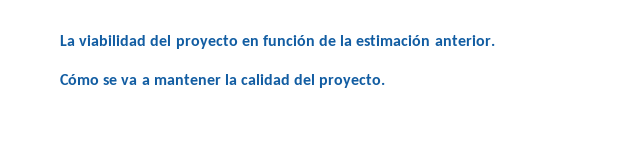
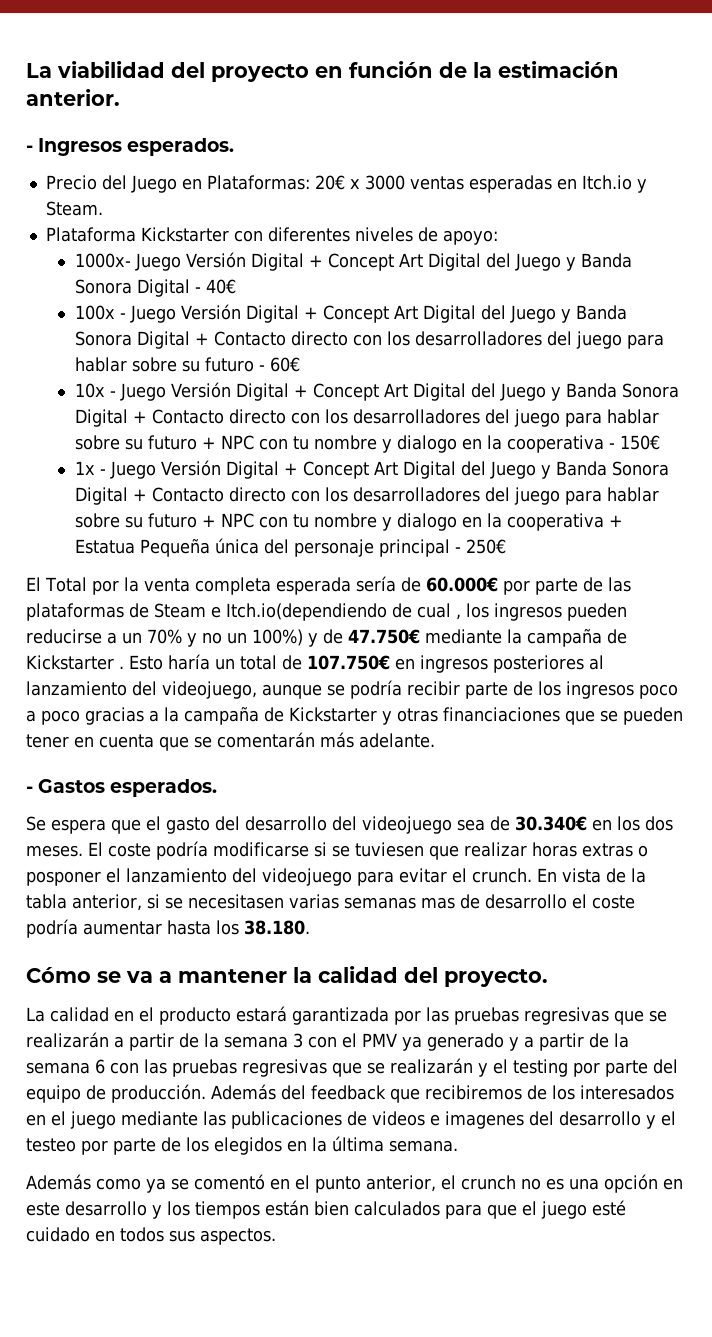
+ - Ingresos esperados.
+ Precio del Juego en Plataformas: 20€ x 3000 ventas esperadas en Itch.io y Steam.
+ Plataforma Kickstarter con diferentes niveles de apoyo:
+ 1000x- Juego Versión Digital + Concept Art Digital del Juego y Banda Sonora Digital - 40€
+ 100x - Juego Versión Digital + Concept Art Digital del Juego y Banda Sonora Digital + Contacto directo con los desarrolladores del juego para hablar sobre su futuro - 60€
+ 10x - Juego Versión Digital + Concept Art Digital del Juego y Banda Sonora Digital + Contacto directo con los desarrolladores del juego para hablar sobre su futuro + NPC con tu nombre y dialogo en la cooperativa - 150€
+ 1x - Juego Versión Digital + Concept Art Digital del Juego y Banda Sonora Digital + Contacto directo con los desarrolladores del juego para hablar sobre su futuro + NPC con tu nombre y dialogo en la cooperativa + Estatua Pequeña única del personaje principal - 250€
+ El Total por la venta completa esperada sería de 60.000€ por parte de las plataformas de Steam e Itch.io(dependiendo de cual , los ingresos pueden reducirse a un 70% y no un 100%) y de 47.750€ mediante la campaña de Kickstarter . Esto haría un total de 107.750€ en ingresos posteriores al lanzamiento del videojuego, aunque se podría recibir parte de los ingresos poco a poco gracias a la campaña de Kickstarter y otras financiaciones que se pueden tener en cuenta que se comentarán más adelante.
+ - Gastos esperados.
+ Se espera que el gasto del desarrollo del videojuego sea de 30.340€ en los dos meses. El coste podría modificarse si se tuviesen que realizar horas extras o posponer el lanzamiento del videojuego para evitar el crunch. En vista de la tabla anterior, si se necesitasen varias semanas mas de desarrollo el coste podría aumentar hasta los 38.180.
+ La calidad en el producto estará garantizada por las pruebas regresivas que se realizarán a partir de la semana 3 con el PMV ya generado y a partir de la semana 6 con las pruebas regresivas que se realizarán y el testing por parte del equipo de producción. Además del feedback que recibiremos de los interesados en el juego mediante las publicaciones de videos e imagenes del desarrollo y el testeo por parte de los elegidos en la última semana.
+ Además como ya se comentó en el punto anterior, el crunch no es una opción en este desarrollo y los tiempos están bien calculados para que el juego esté cuidado en todos sus aspectos.

